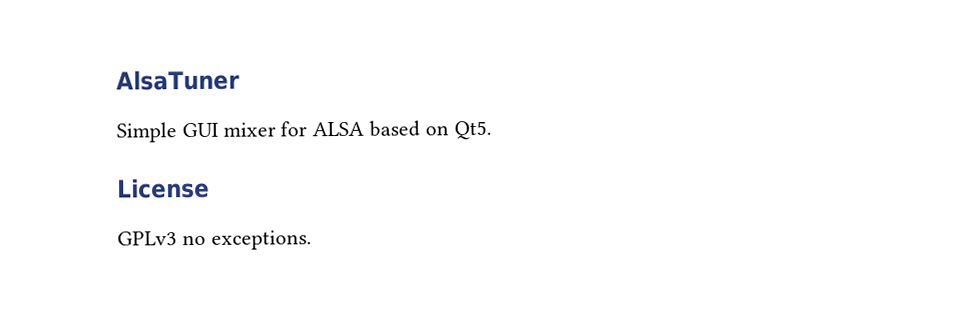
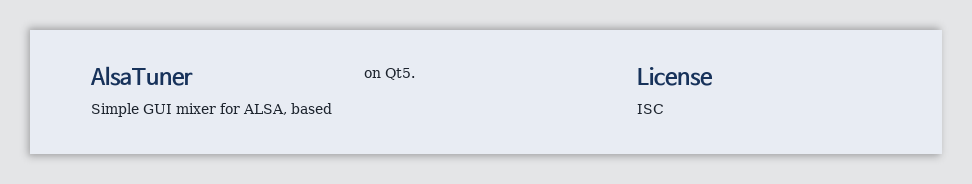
- Simple GUI mixer for ALSA based on Qt5.
+ Simple GUI mixer for ALSA, based on Qt5.
- GPLv3 no exceptions.
+ ISC

